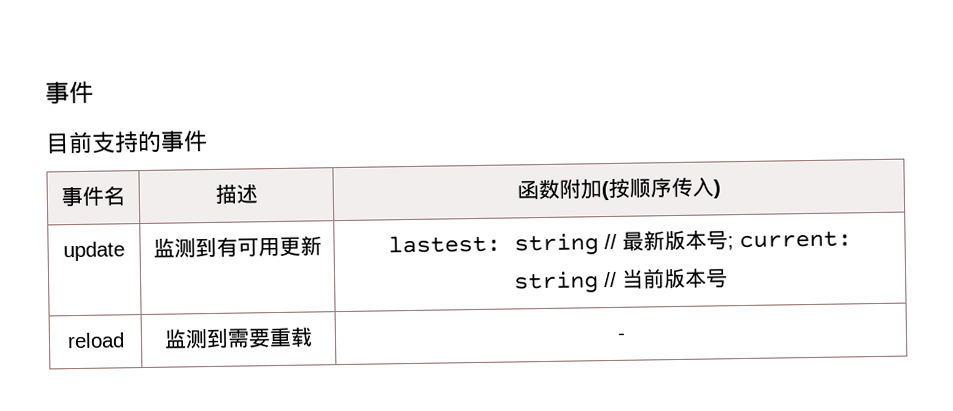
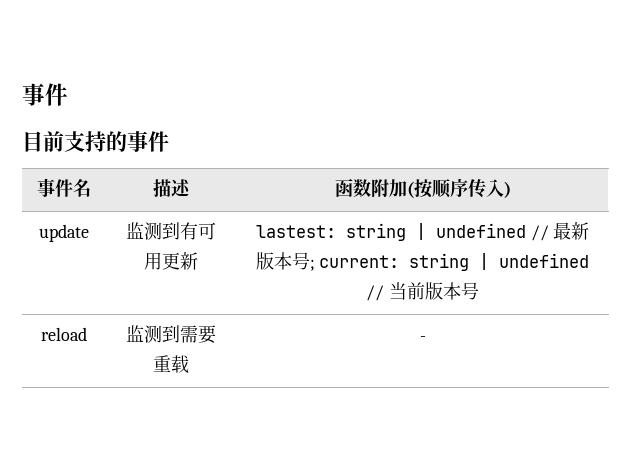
- update | 监测到有可用更新 | lastest: string // 最新版本号; current: string // 当前版本号
+ update | 监测到有可用更新 | lastest: string | undefined // 最新版本号; current: string | undefined // 当前版本号

